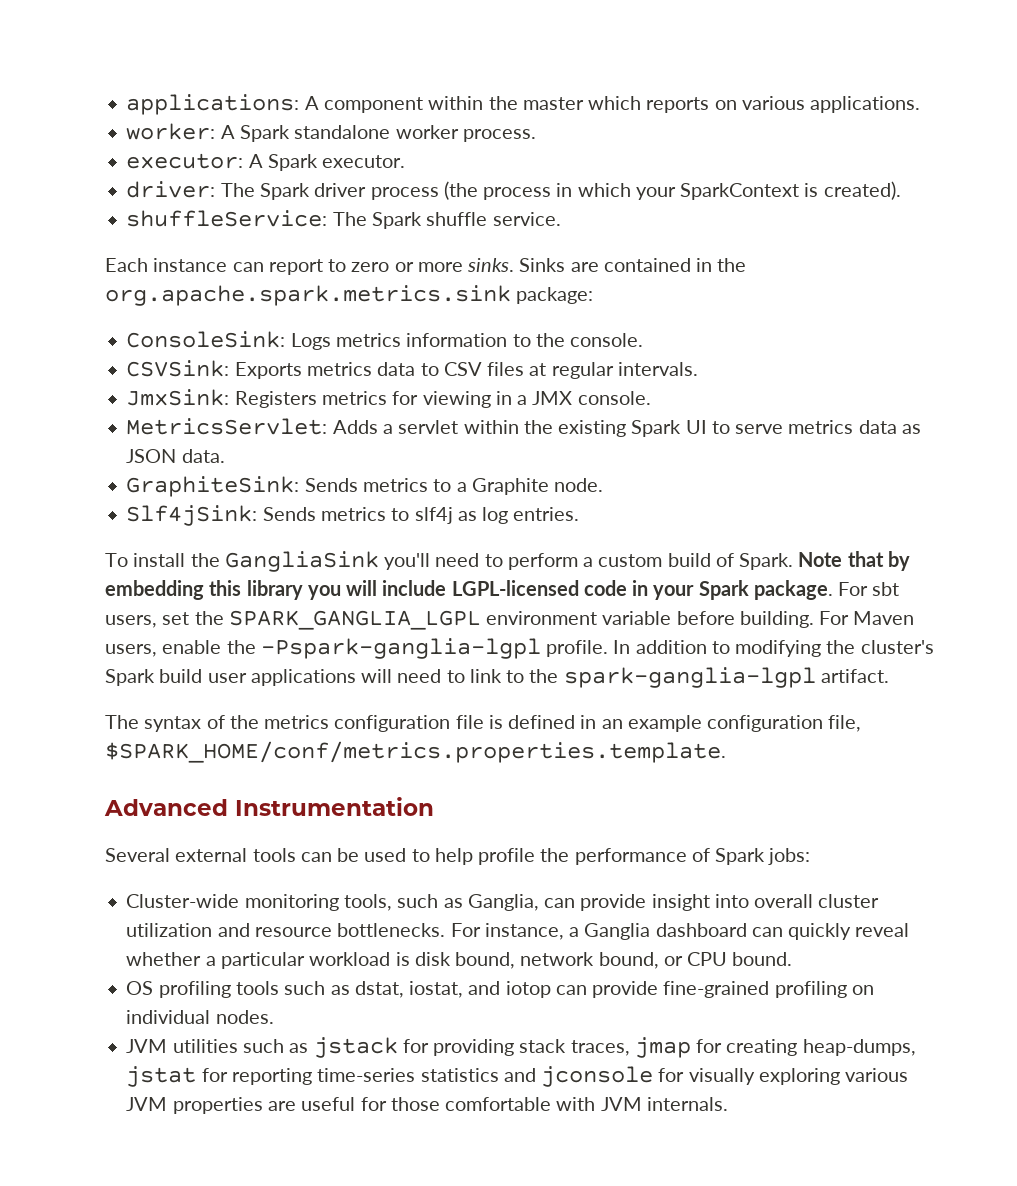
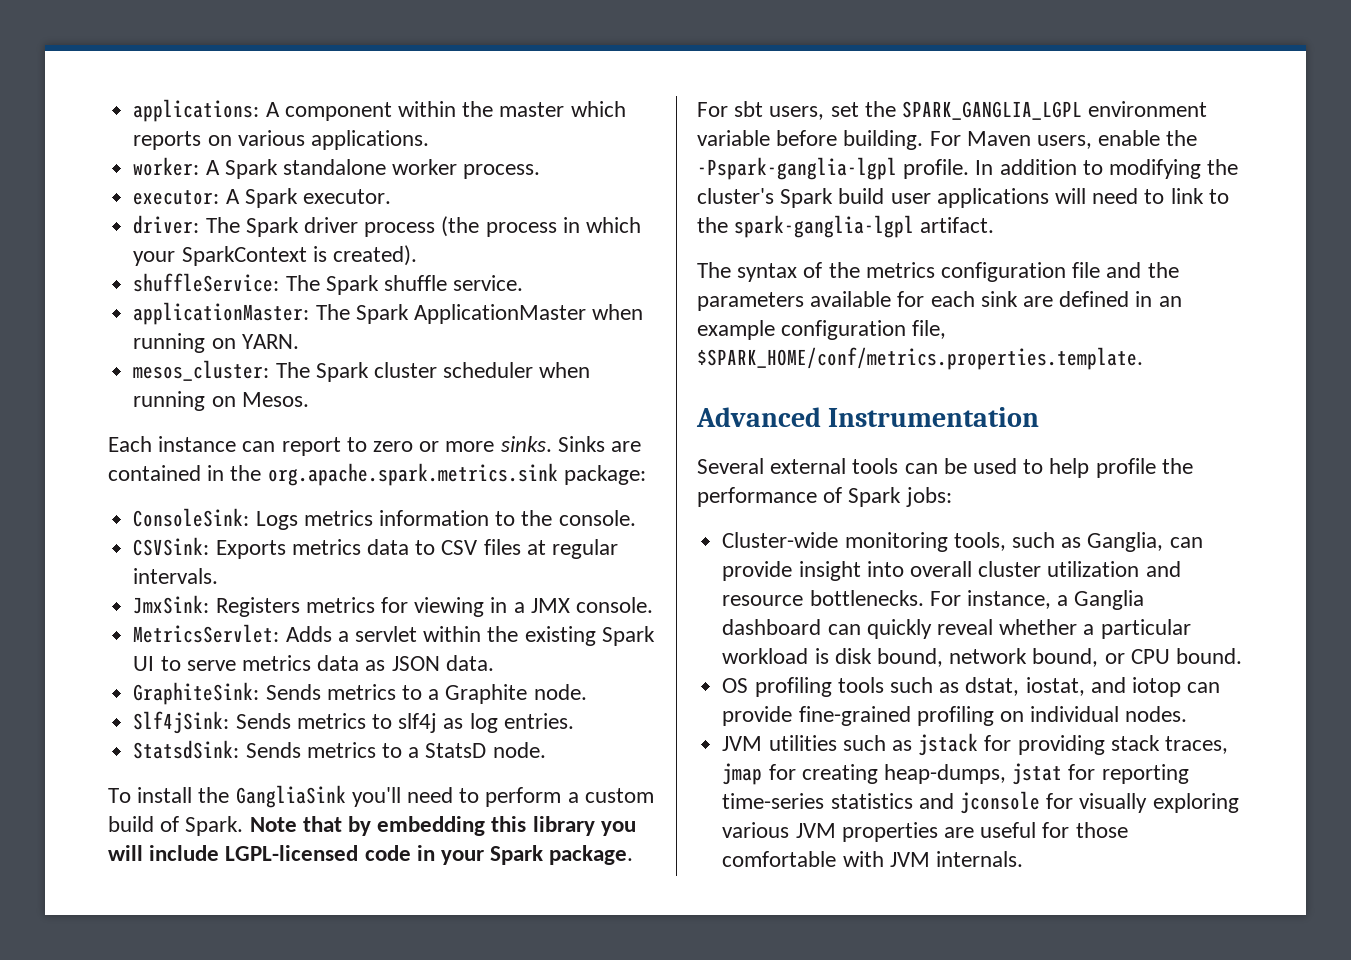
+ applicationMaster: The Spark ApplicationMaster when running on YARN.
+ mesos_cluster: The Spark cluster scheduler when running on Mesos.
+ StatsdSink: Sends metrics to a StatsD node.
- The syntax of the metrics configuration file is defined in an example configuration file, $SPARK_HOME/conf/metrics.properties.template.
+ The syntax of the metrics configuration file and the parameters available for each sink are defined in an example configuration file, $SPARK_HOME/conf/metrics.properties.template.

